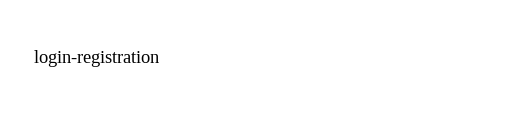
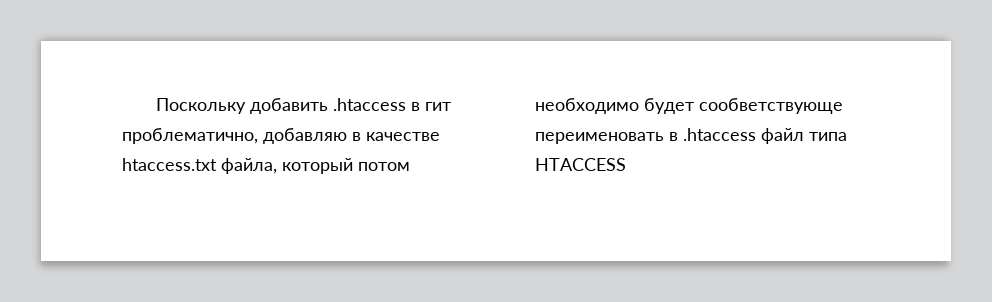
- login-registration
+ Поскольку добавить .htaccess в гит проблематично, добавляю в качестве htaccess.txt файла, который потом необходимо будет сообветствующе переименовать в .htaccess файл типа HTACCESS

